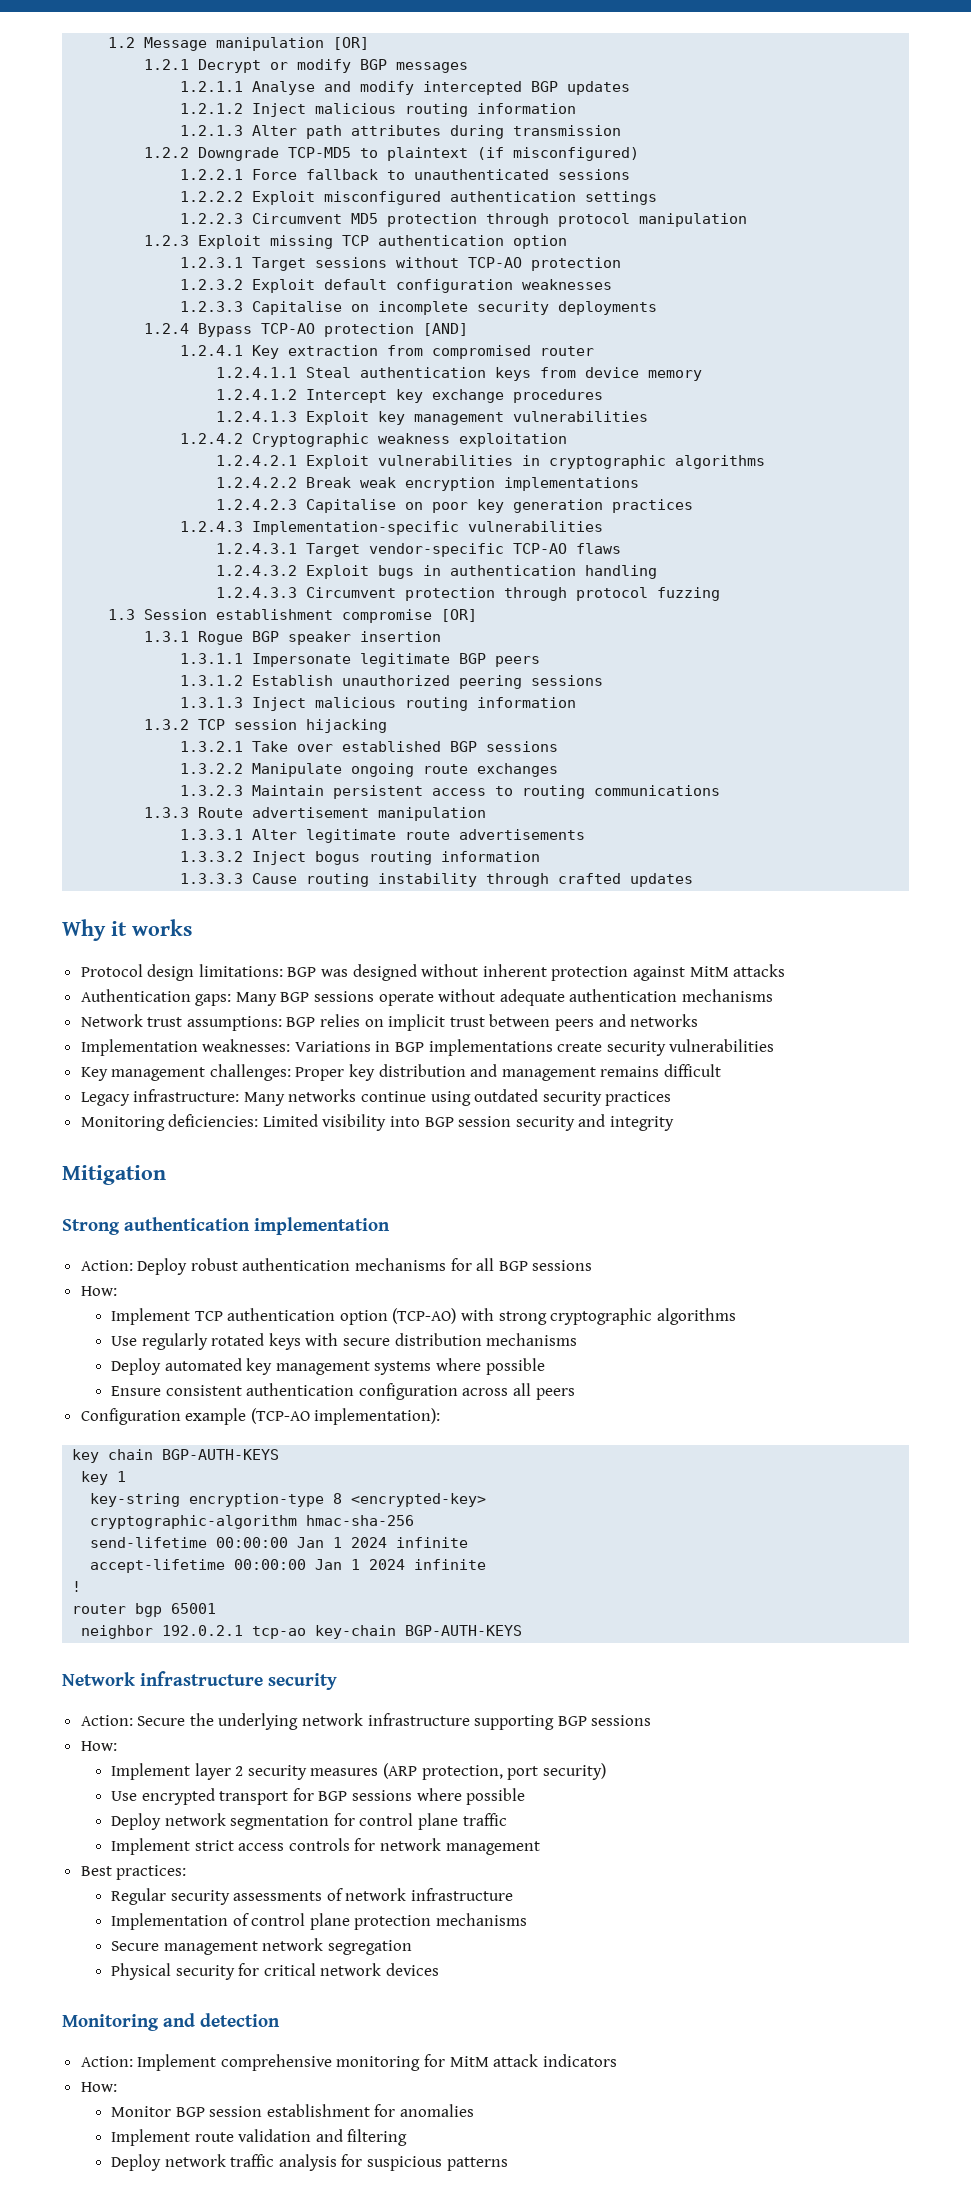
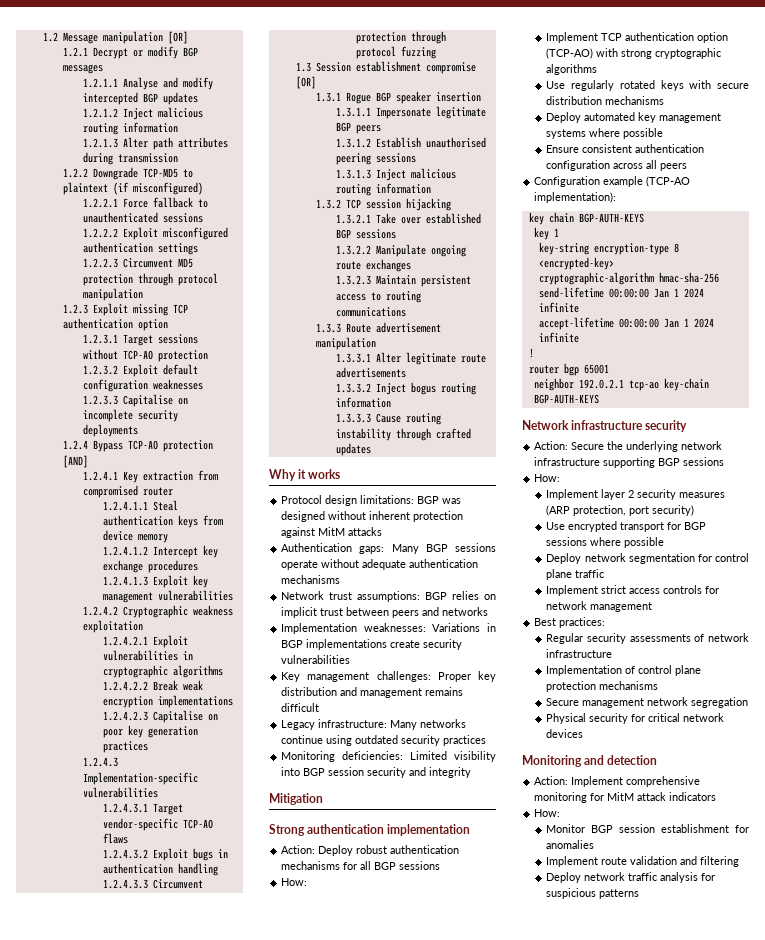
- 1.3.1.2 Establish unauthorized peering sessions
+ 1.3.1.2 Establish unauthorised peering sessions

